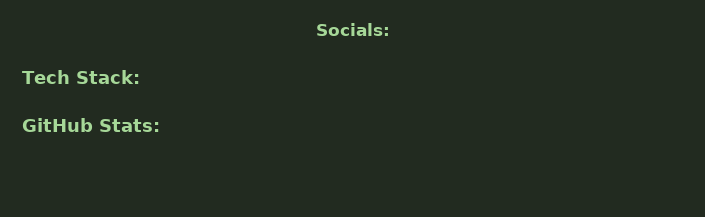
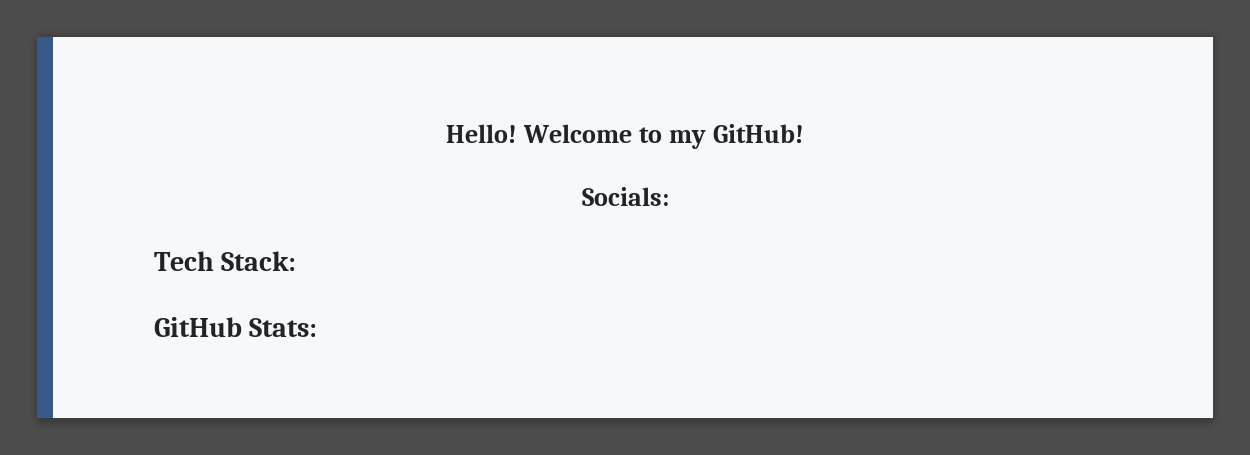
+ Hello! Welcome to my GitHub!

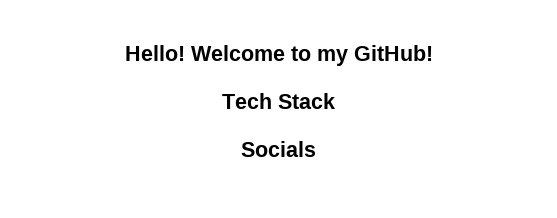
- Socials:
- Tech Stack:
- GitHub Stats:
+ Tech Stack
+ Socials

